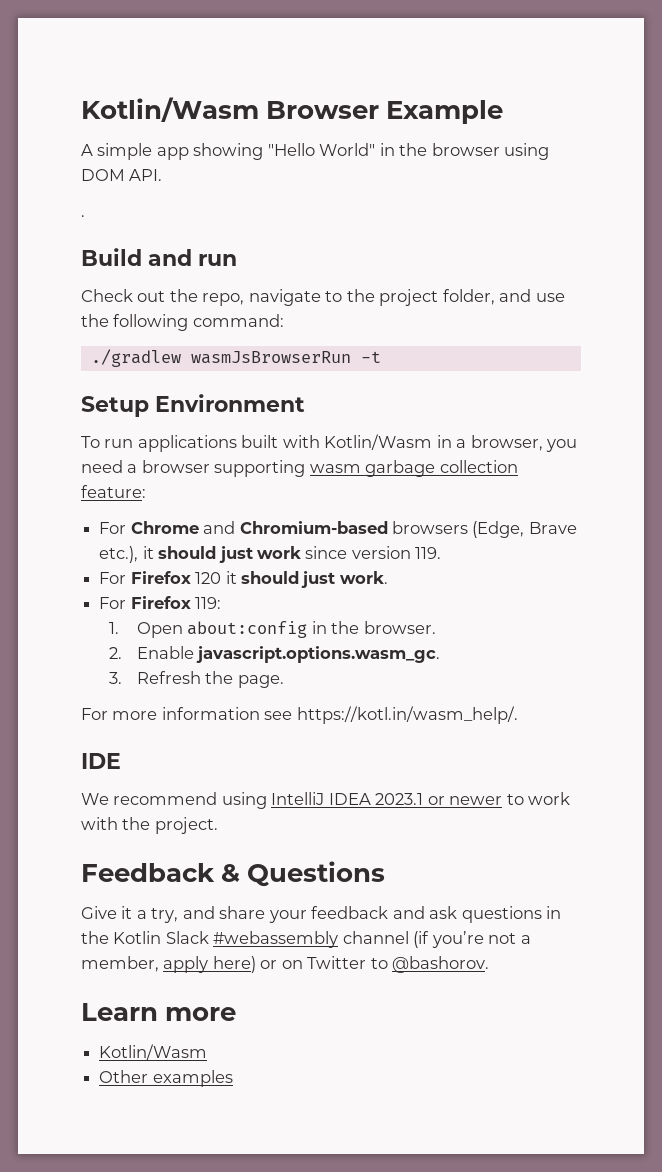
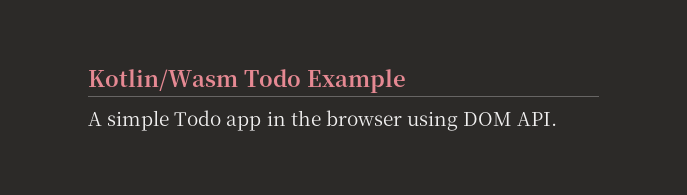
- Kotlin/Wasm Browser Example
+ Kotlin/Wasm Todo Example
- A simple app showing "Hello World" in the browser using DOM API.
+ A simple Todo app in the browser using DOM API.
- .
- Build and run
- Check out the repo, navigate to the project folder, and use the following command:
- ./gradlew wasmJsBrowserRun -t
- Setup Environment
- To run applications built with Kotlin/Wasm in a browser, you need a browser supporting wasm garbage collection feature:
- For Chrome and Chromium-based browsers (Edge, Brave etc.), it should just work since version 119.
- For Firefox 120 it should just work.
- For Firefox 119:
- 1. Open about:config in the browser.
- 2. Enable javascript.options.wasm_gc.
- 3. Refresh the page.
- For more information see https://kotl.in/wasm_help/.
- IDE
- We recommend using IntelliJ IDEA 2023.1 or newer to work with the project.
- Feedback & Questions
- Give it a try, and share your feedback and ask questions in the Kotlin Slack #webassembly channel (if you’re not a member, apply here) or on Twitter to @bashorov.
- Learn more
- Kotlin/Wasm
- Other examples

